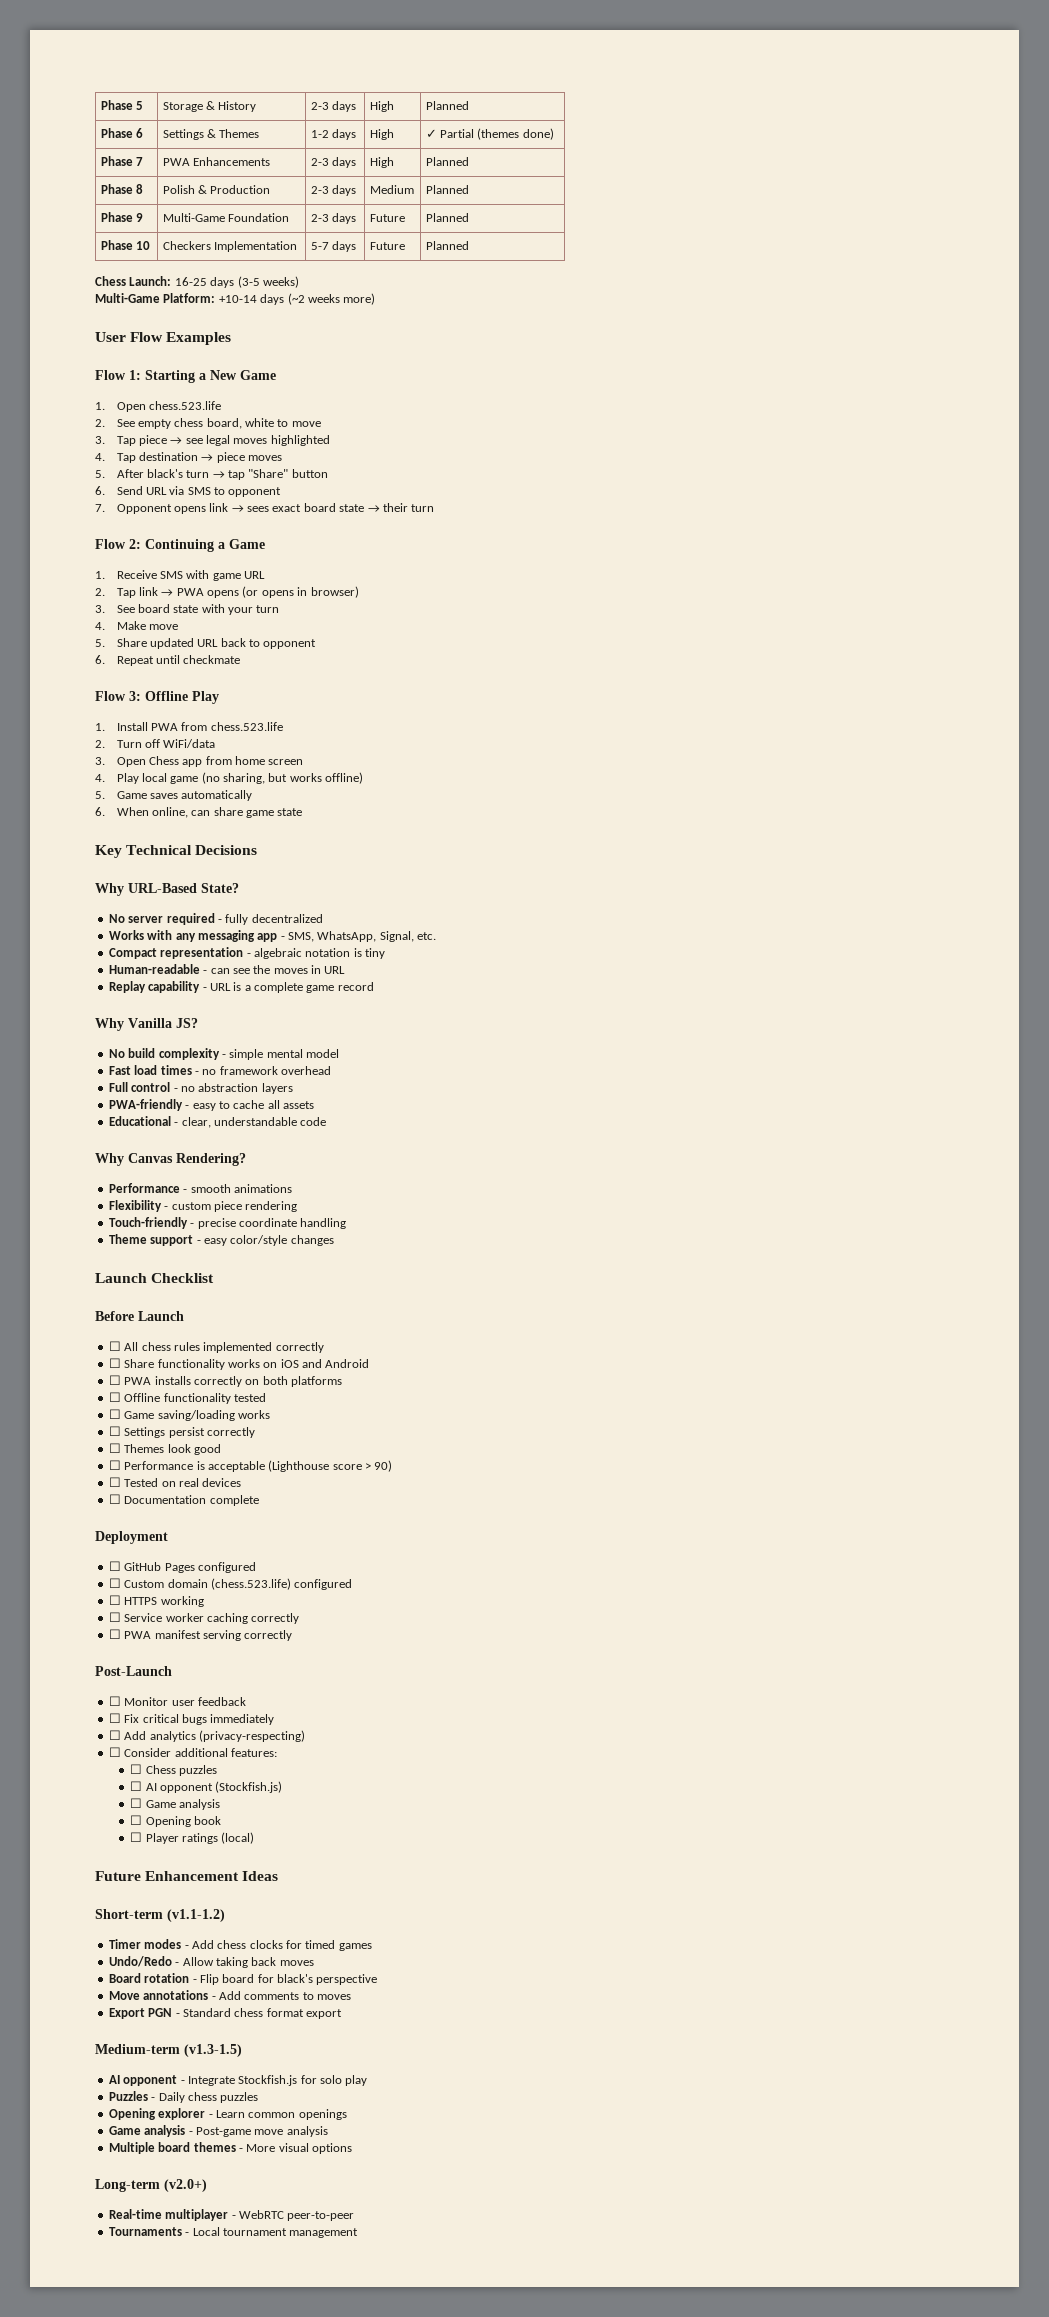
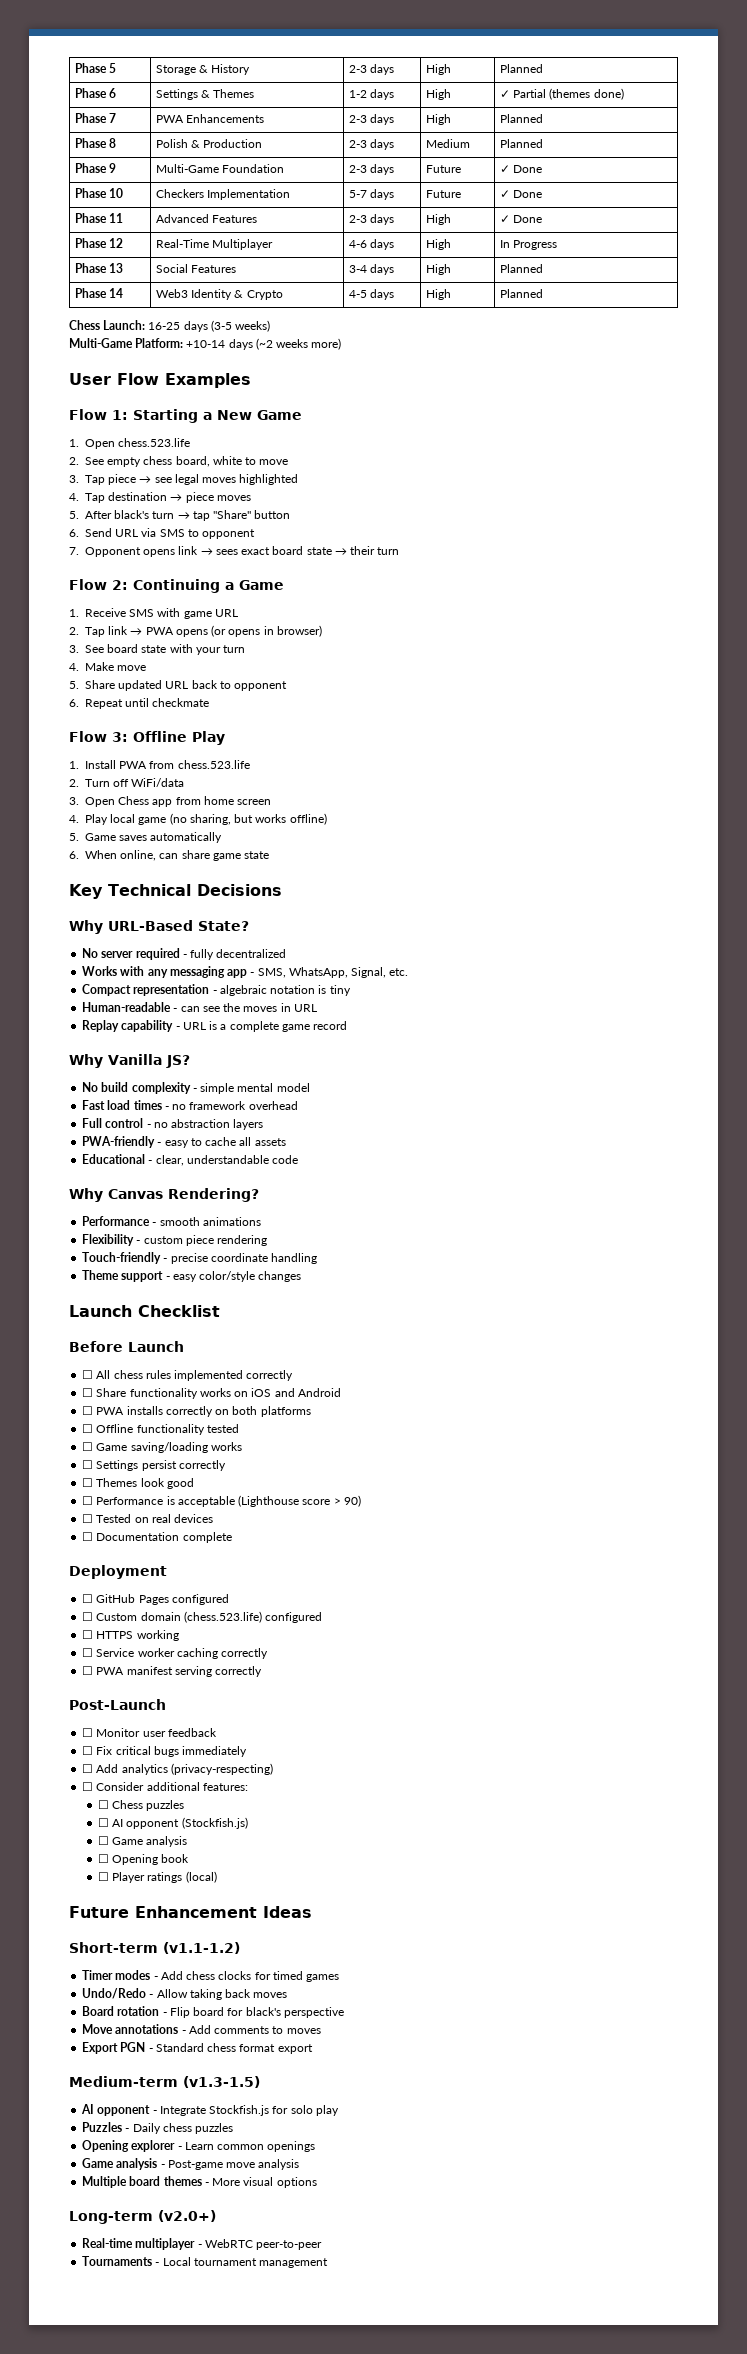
- Phase 9 | Multi-Game Foundation | 2-3 days | Future | Planned
+ Phase 9 | Multi-Game Foundation | 2-3 days | Future | ✓ Done
- Phase 10 | Checkers Implementation | 5-7 days | Future | Planned
+ Phase 10 | Checkers Implementation | 5-7 days | Future | ✓ Done
+ Phase 11 | Advanced Features | 2-3 days | High | ✓ Done
+ Phase 12 | Real-Time Multiplayer | 4-6 days | High | In Progress
+ Phase 13 | Social Features | 3-4 days | High | Planned
+ Phase 14 | Web3 Identity & Crypto | 4-5 days | High | Planned

